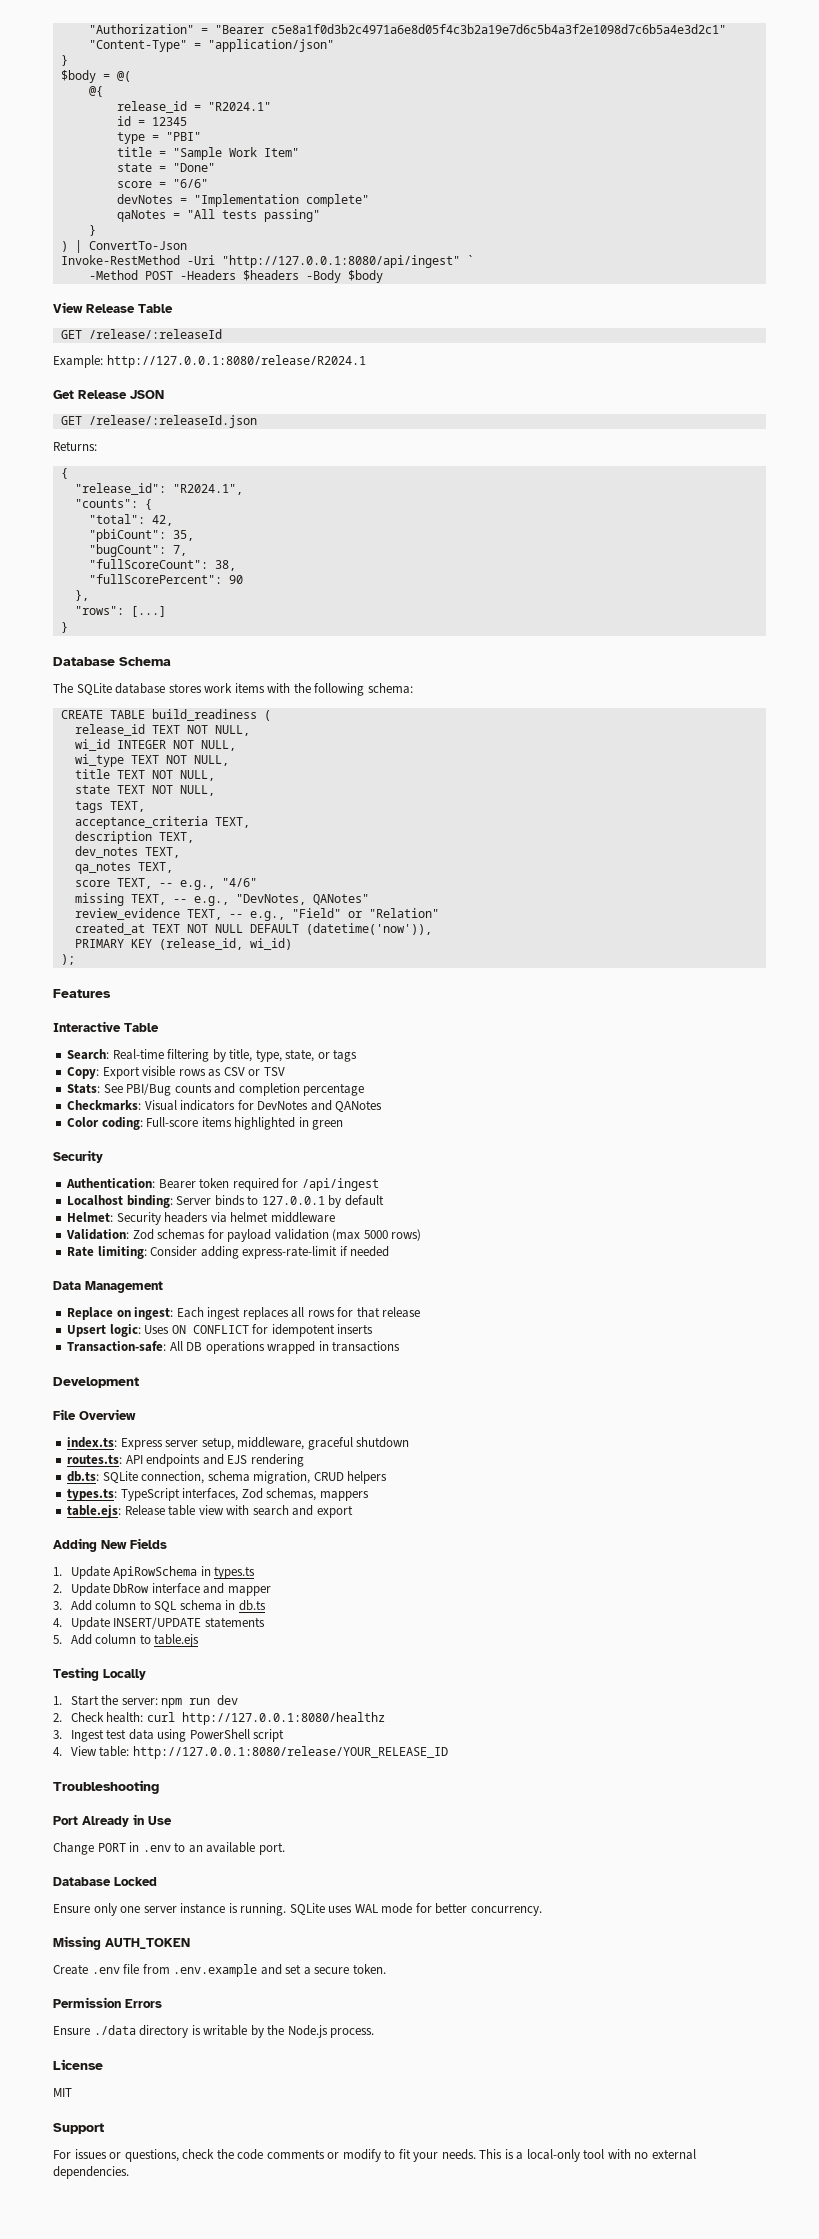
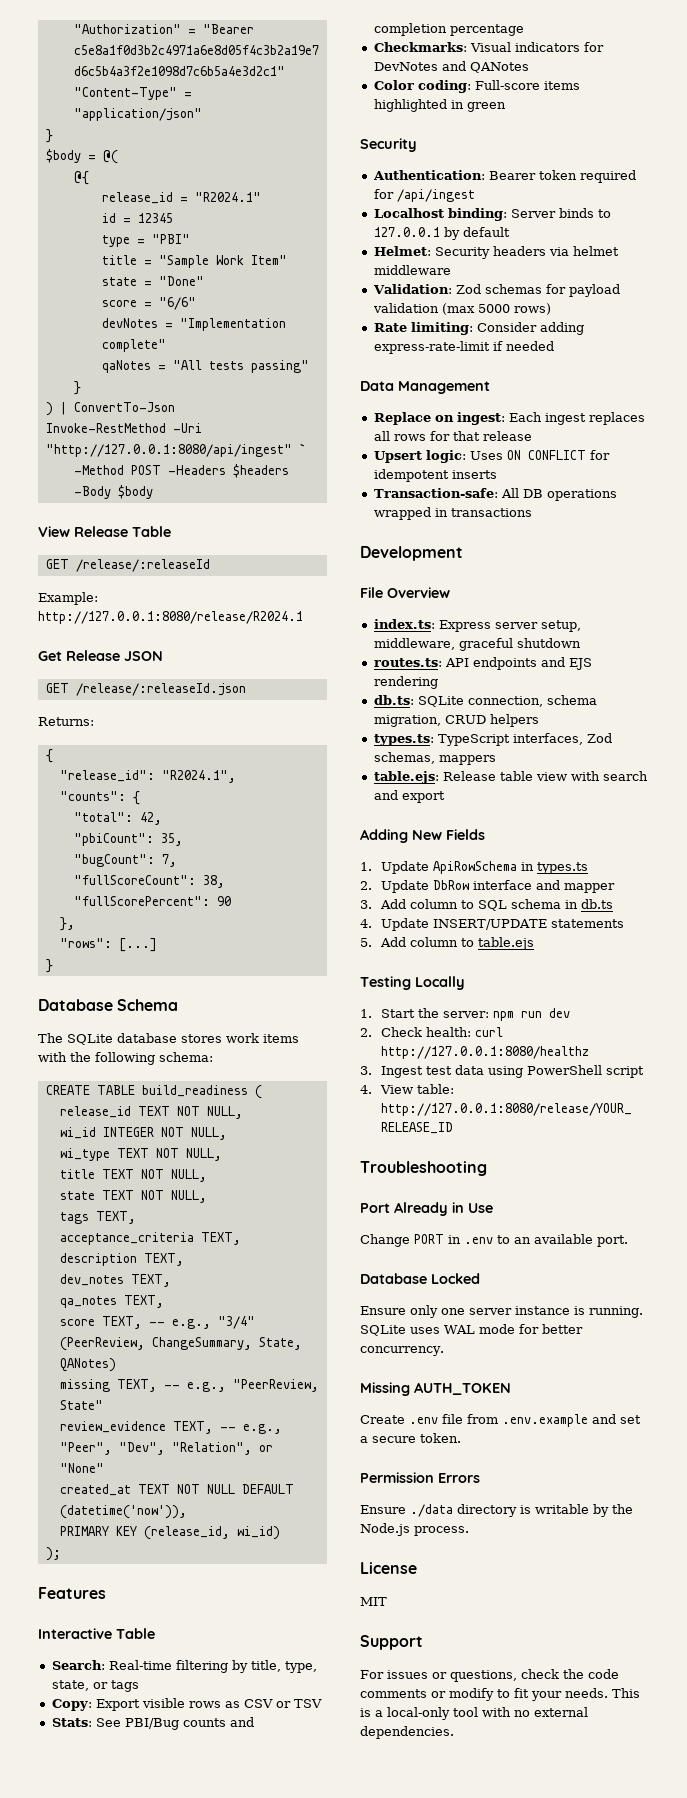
- score TEXT, -- e.g., "4/6"
+ score TEXT, -- e.g., "3/4" (PeerReview, ChangeSummary, State, QANotes)
- missing TEXT, -- e.g., "DevNotes, QANotes"
+ missing TEXT, -- e.g., "PeerReview, State"
- review_evidence TEXT, -- e.g., "Field" or "Relation"
+ review_evidence TEXT, -- e.g., "Peer", "Dev", "Relation", or "None"

